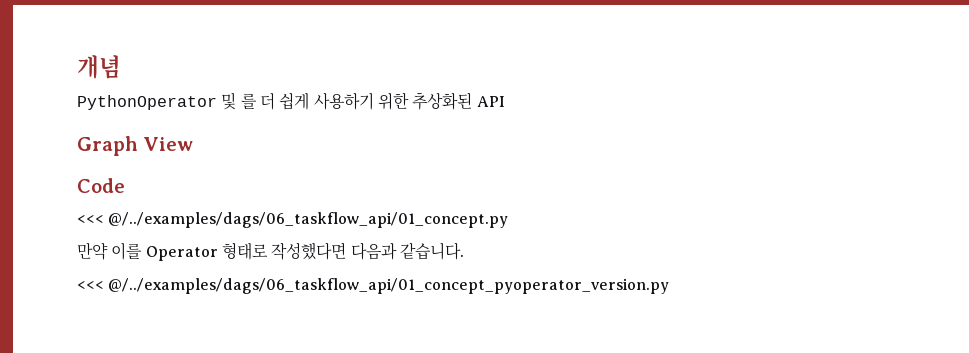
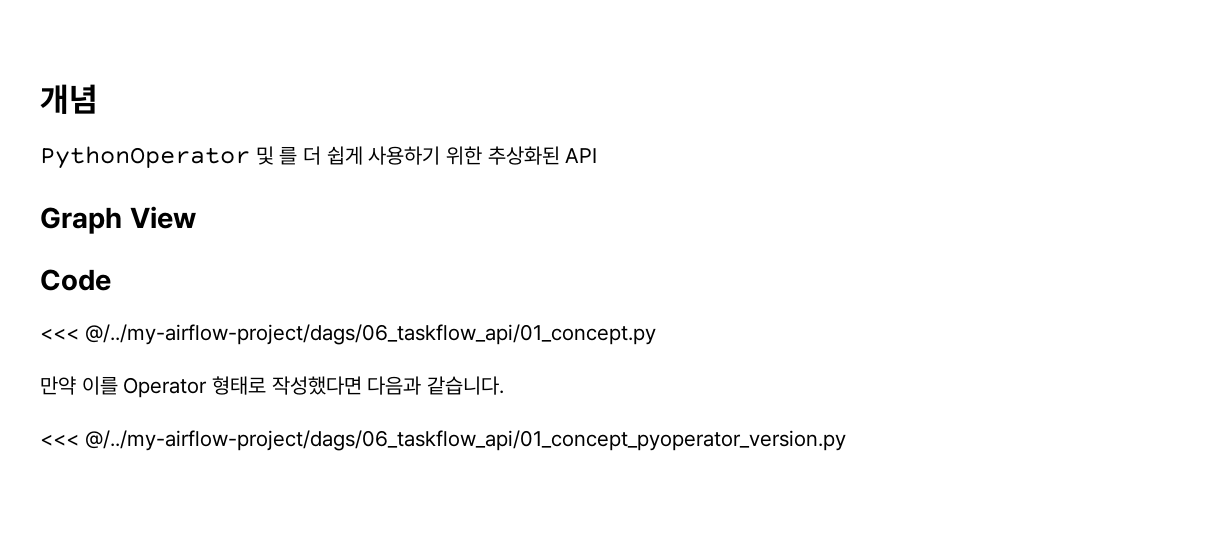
- <<< @/../examples/dags/06_taskflow_api/01_concept.py
+ <<< @/../my-airflow-project/dags/06_taskflow_api/01_concept.py
- <<< @/../examples/dags/06_taskflow_api/01_concept_pyoperator_version.py
+ <<< @/../my-airflow-project/dags/06_taskflow_api/01_concept_pyoperator_version.py

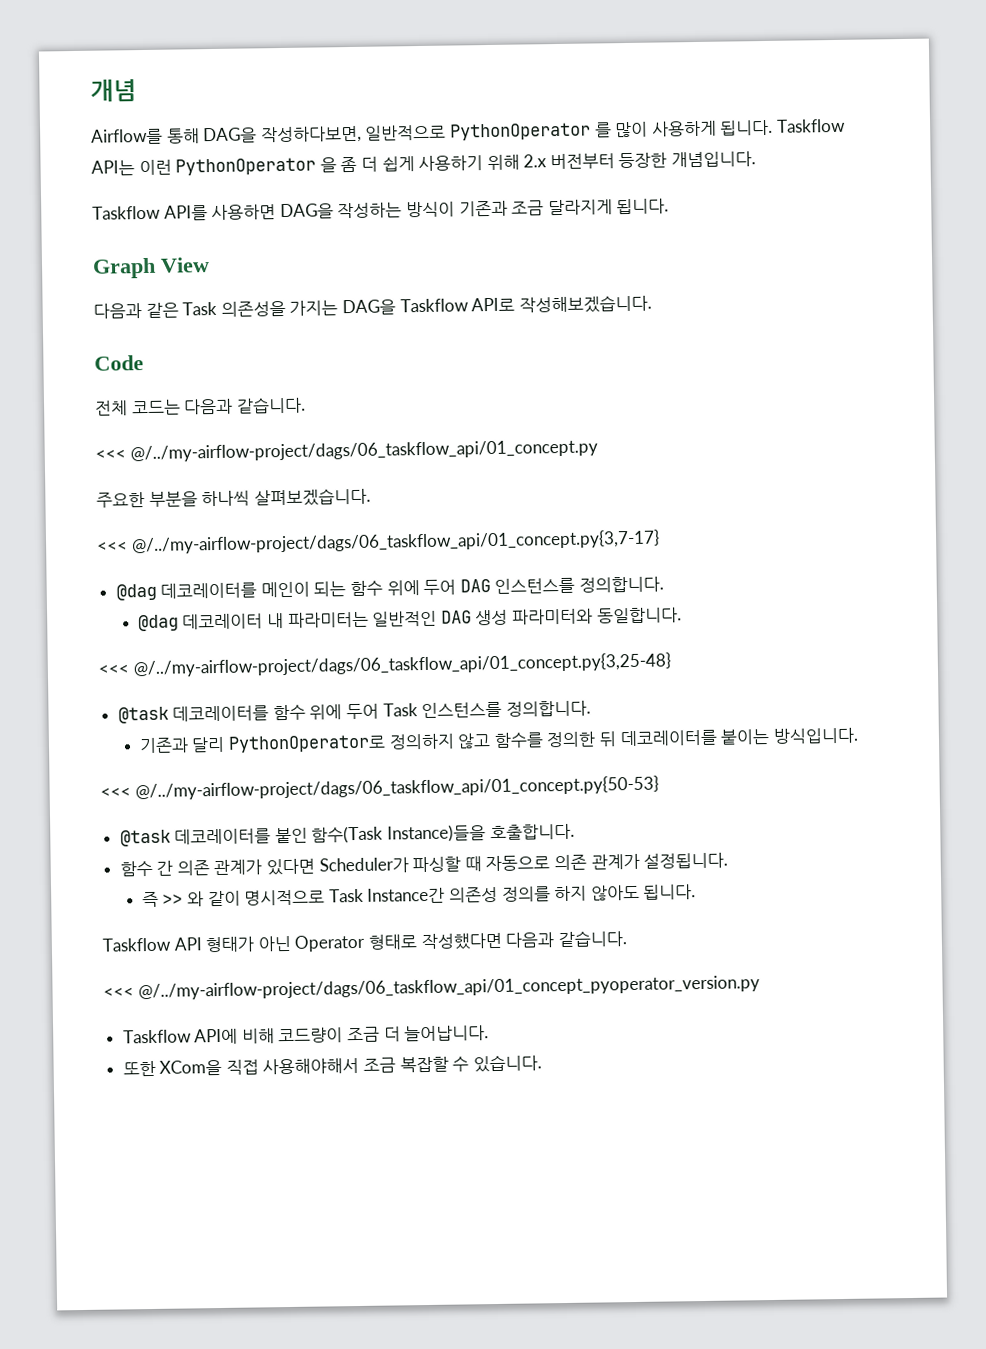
- PythonOperator 및 를 더 쉽게 사용하기 위한 추상화된 API
+ Airflow를 통해 DAG을 작성하다보면, 일반적으로 PythonOperator 를 많이 사용하게 됩니다. Taskflow API는 이런 PythonOperator 을 좀 더 쉽게 사용하기 위해 2.x 버전부터 등장한 개념입니다.
+ Taskflow API를 사용하면 DAG을 작성하는 방식이 기존과 조금 달라지게 됩니다.
  Graph View
+ 다음과 같은 Task 의존성을 가지는 DAG을 Taskflow API로 작성해보겠습니다.
  Code
+ 전체 코드는 다음과 같습니다.
  <<< @/../my-airflow-project/dags/06_taskflow_api/01_concept.py
- 만약 이를 Operator 형태로 작성했다면 다음과 같습니다.
+ 주요한 부분을 하나씩 살펴보겠습니다.
+ <<< @/../my-airflow-project/dags/06_taskflow_api/01_concept.py{3,7-17}
+ @dag 데코레이터를 메인이 되는 함수 위에 두어 DAG 인스턴스를 정의합니다.
+ @dag 데코레이터 내 파라미터는 일반적인 DAG 생성 파라미터와 동일합니다.
+ <<< @/../my-airflow-project/dags/06_taskflow_api/01_concept.py{3,25-48}
+ @task 데코레이터를 함수 위에 두어 Task 인스턴스를 정의합니다.
+ 기존과 달리 PythonOperator로 정의하지 않고 함수를 정의한 뒤 데코레이터를 붙이는 방식입니다.
+ <<< @/../my-airflow-project/dags/06_taskflow_api/01_concept.py{50-53}
+ @task 데코레이터를 붙인 함수(Task Instance)들을 호출합니다.
+ 함수 간 의존 관계가 있다면 Scheduler가 파싱할 때 자동으로 의존 관계가 설정됩니다.
+ 즉 >> 와 같이 명시적으로 Task Instance간 의존성 정의를 하지 않아도 됩니다.
+ Taskflow API 형태가 아닌 Operator 형태로 작성했다면 다음과 같습니다.
+ Taskflow API에 비해 코드량이 조금 더 늘어납니다.
+ 또한 XCom을 직접 사용해야해서 조금 복잡할 수 있습니다.

